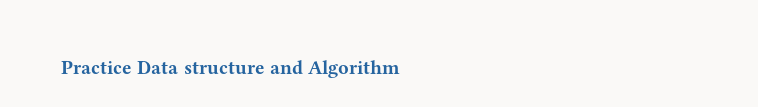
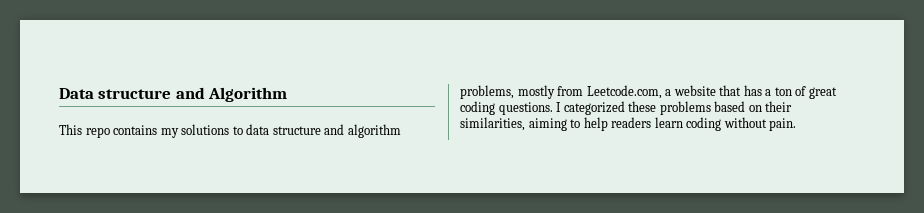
- Practice Data structure and Algorithm
+ Data structure and Algorithm
+ This repo contains my solutions to data structure and algorithm problems, mostly from Leetcode.com, a website that has a ton of great coding questions. I categorized these problems based on their similarities, aiming to help readers learn coding without pain.

